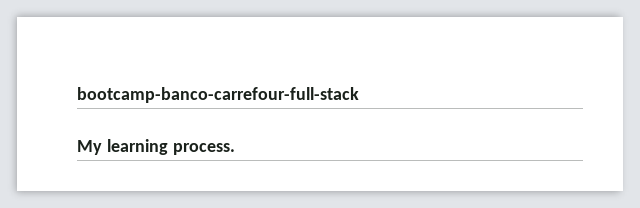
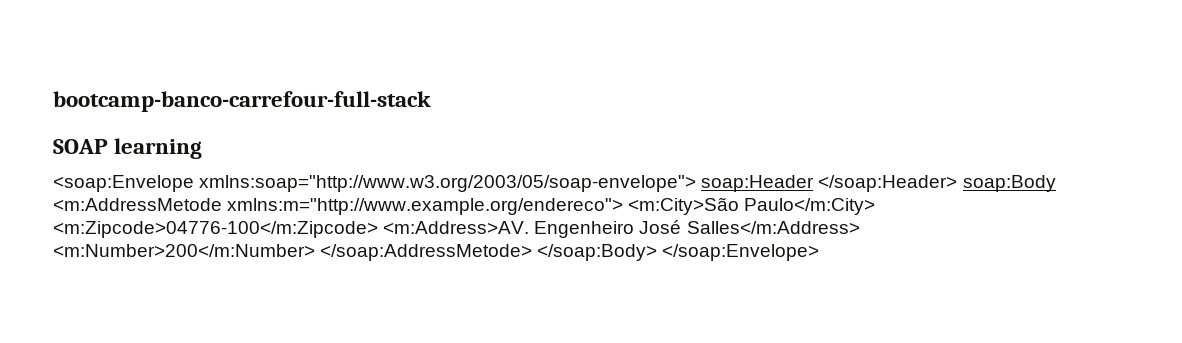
- My learning process.
+ SOAP learning
+ <soap:Envelope xmlns:soap="http://www.w3.org/2003/05/soap-envelope"> soap:Header </soap:Header> soap:Body <m:AddressMetode xmlns:m="http://www.example.org/endereco"> <m:City>São Paulo</m:City> <m:Zipcode>04776-100</m:Zipcode> <m:Address>AV. Engenheiro José Salles</m:Address> <m:Number>200</m:Number> </soap:AddressMetode> </soap:Body> </soap:Envelope>

